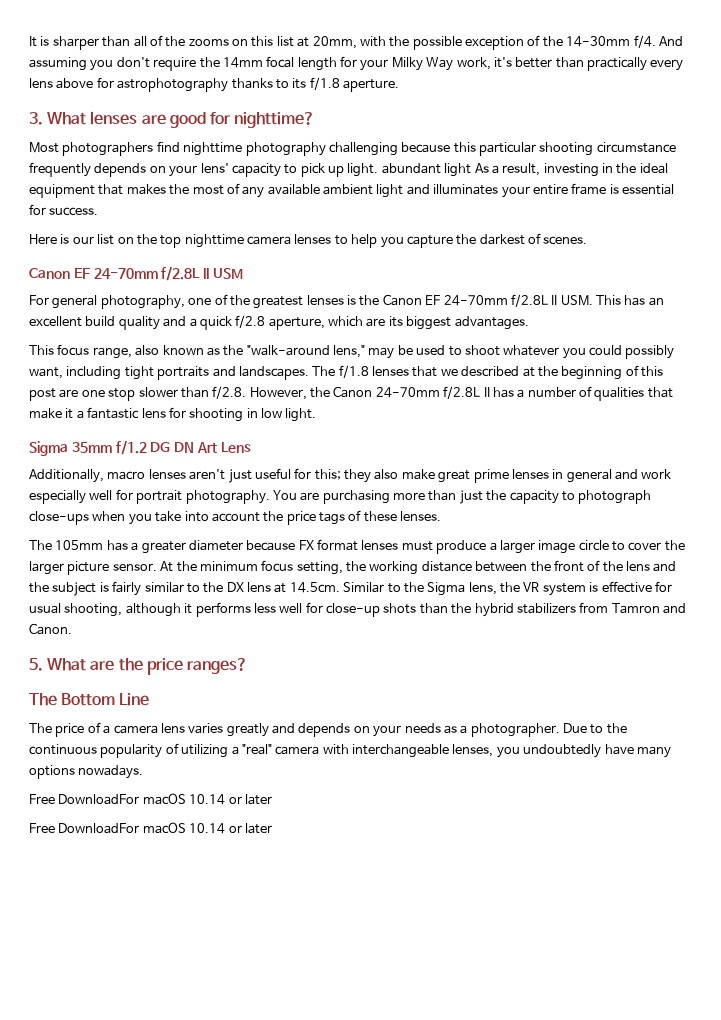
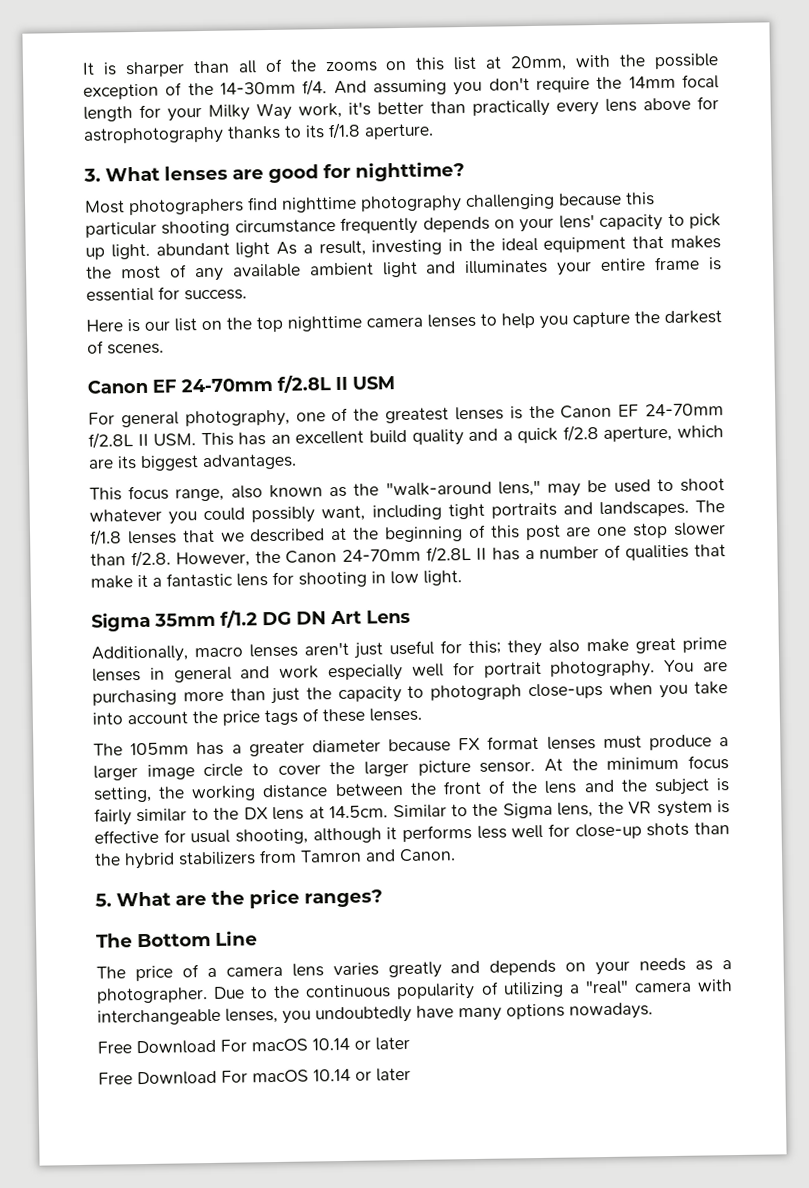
  Due to the continuous popularity of utilizing a "real" camera with interchangeable lenses, you undoubtedly have many options nowadays.
- Free DownloadFor macOS 10.14 or later
- Free DownloadFor macOS 10.14 or later
+ Free Download For macOS 10.14 or later
+ Free Download For macOS 10.14 or later

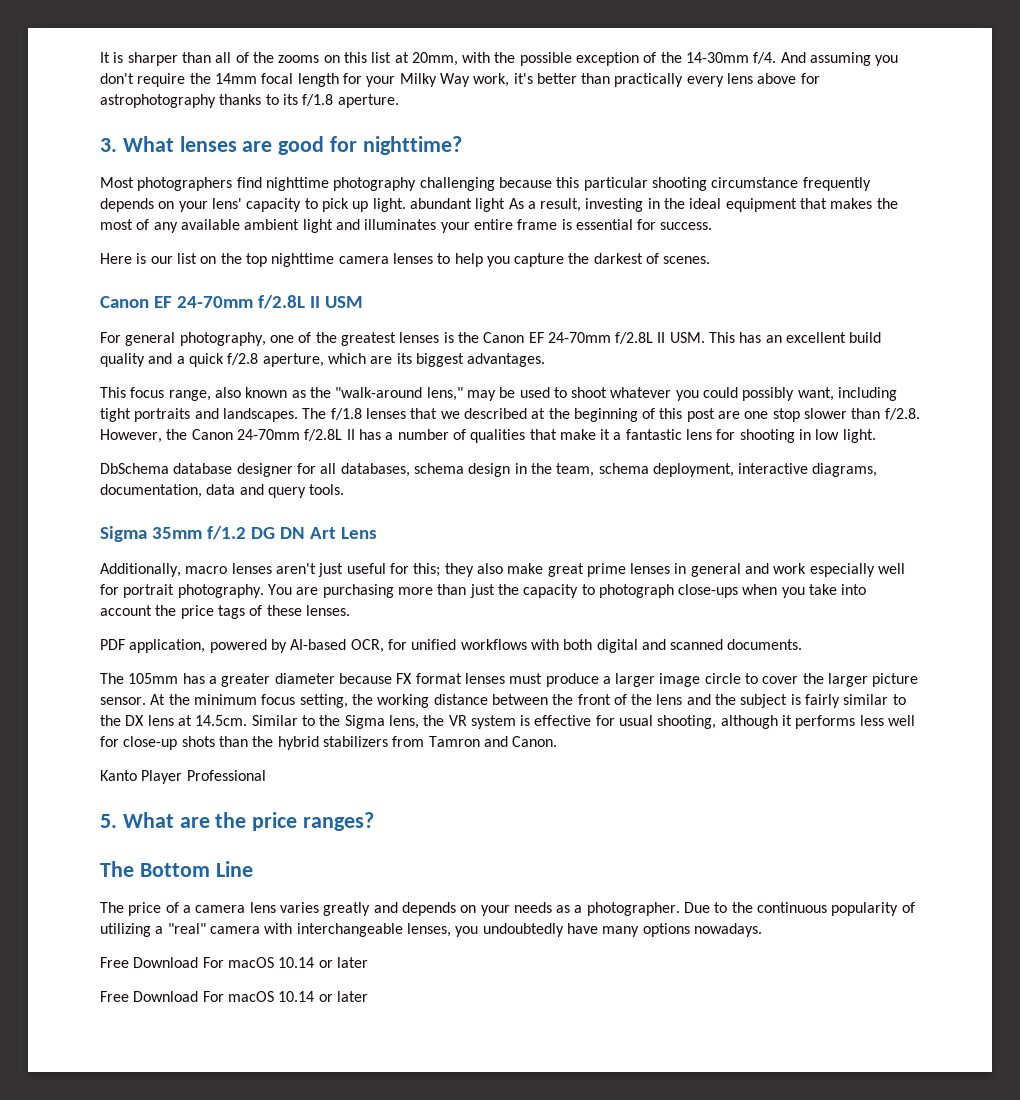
+ DbSchema database designer for all databases, schema design in the team, schema deployment, interactive diagrams, documentation, data and query tools.
+ PDF application, powered by AI-based OCR, for unified workflows with both digital and scanned documents.
+ Kanto Player Professional

